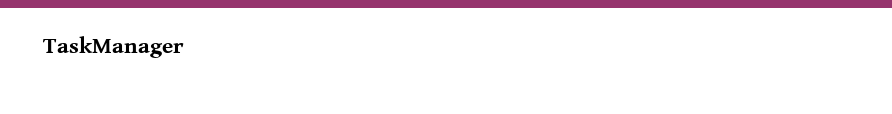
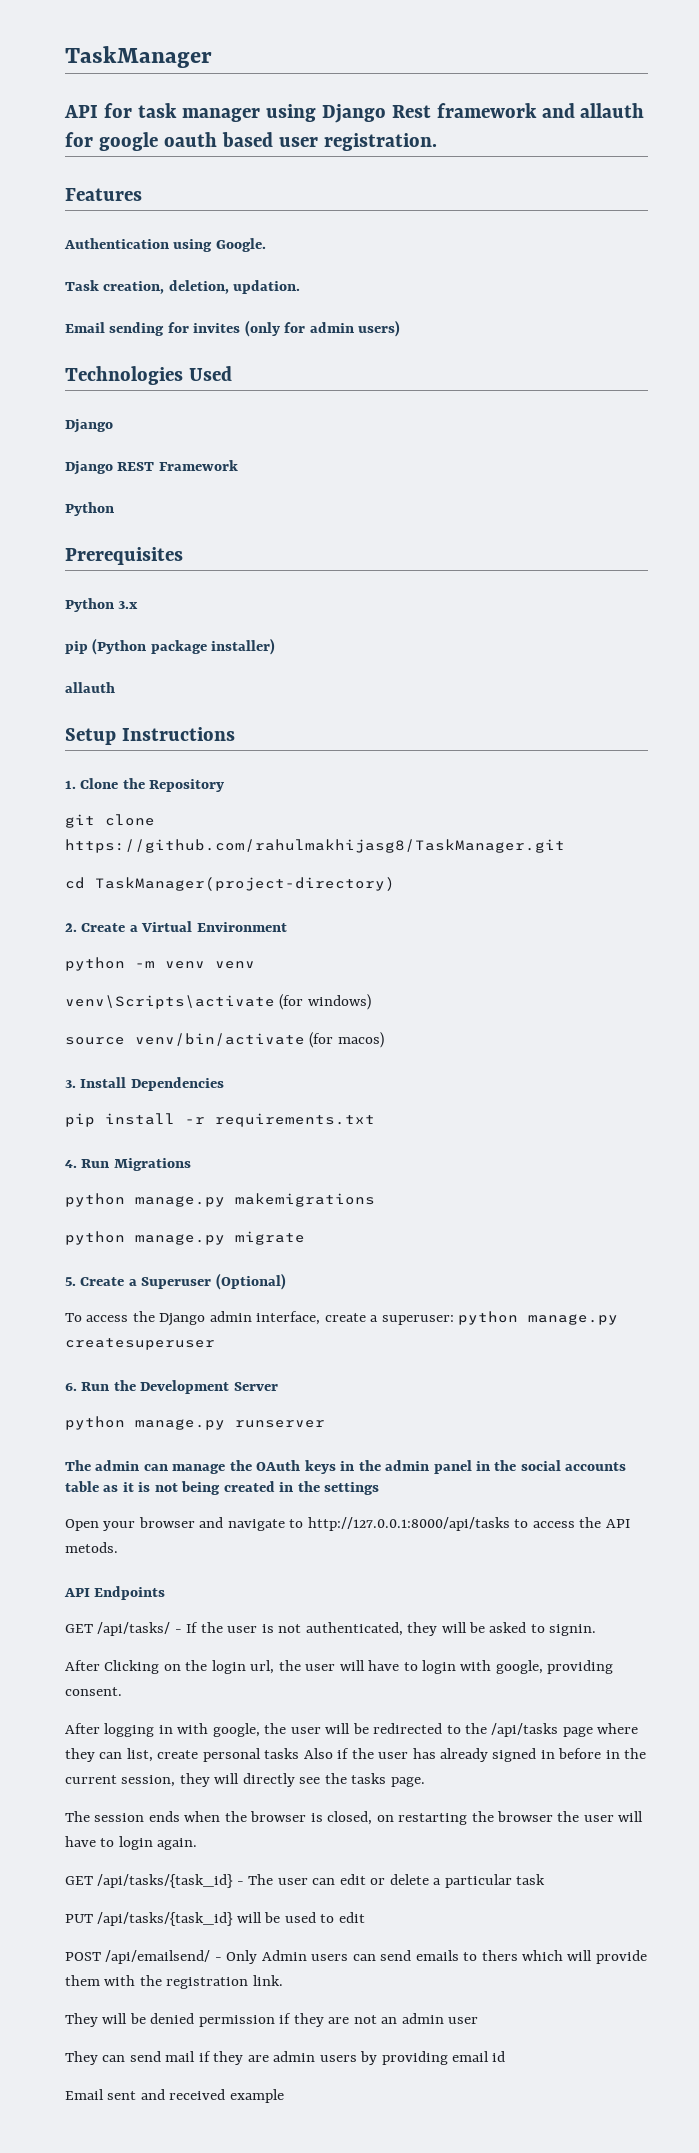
+ API for task manager using Django Rest framework and allauth for google oauth based user registration.
+ Features
+ Authentication using Google.
+ Task creation, deletion, updation.
+ Email sending for invites (only for admin users)
+ Technologies Used
+ Django
+ Django REST Framework
+ Python
+ Prerequisites
+ Python 3.x
+ pip (Python package installer)
+ allauth
+ Setup Instructions
+ 1. Clone the Repository
+ git clone https://github.com/rahulmakhijasg8/TaskManager.git
+ cd TaskManager(project-directory)
+ 2. Create a Virtual Environment
+ python -m venv venv
+ venv\Scripts\activate (for windows)
+ source venv/bin/activate (for macos)
+ 3. Install Dependencies
+ pip install -r requirements.txt
+ 4. Run Migrations
+ python manage.py makemigrations
+ python manage.py migrate
+ 5. Create a Superuser (Optional)
+ To access the Django admin interface, create a superuser: python manage.py createsuperuser
+ 6. Run the Development Server
+ python manage.py runserver
+ The admin can manage the OAuth keys in the admin panel in the social accounts table as it is not being created in the settings
+ Open your browser and navigate to http://127.0.0.1:8000/api/tasks to access the API metods.
+ API Endpoints
+ GET /api/tasks/ - If the user is not authenticated, they will be asked to signin.
+ After Clicking on the login url, the user will have to login with google, providing consent.
+ After logging in with google, the user will be redirected to the /api/tasks page where they can list, create personal tasks Also if the user has already signed in before in the current session, they will directly see the tasks page.
+ The session ends when the browser is closed, on restarting the browser the user will have to login again.
+ GET /api/tasks/{task_id} - The user can edit or delete a particular task
+ PUT /api/tasks/{task_id} will be used to edit
+ POST /api/emailsend/ - Only Admin users can send emails to thers which will provide them with the registration link.
+ They will be denied permission if they are not an admin user
+ They can send mail if they are admin users by providing email id
+ Email sent and received example

